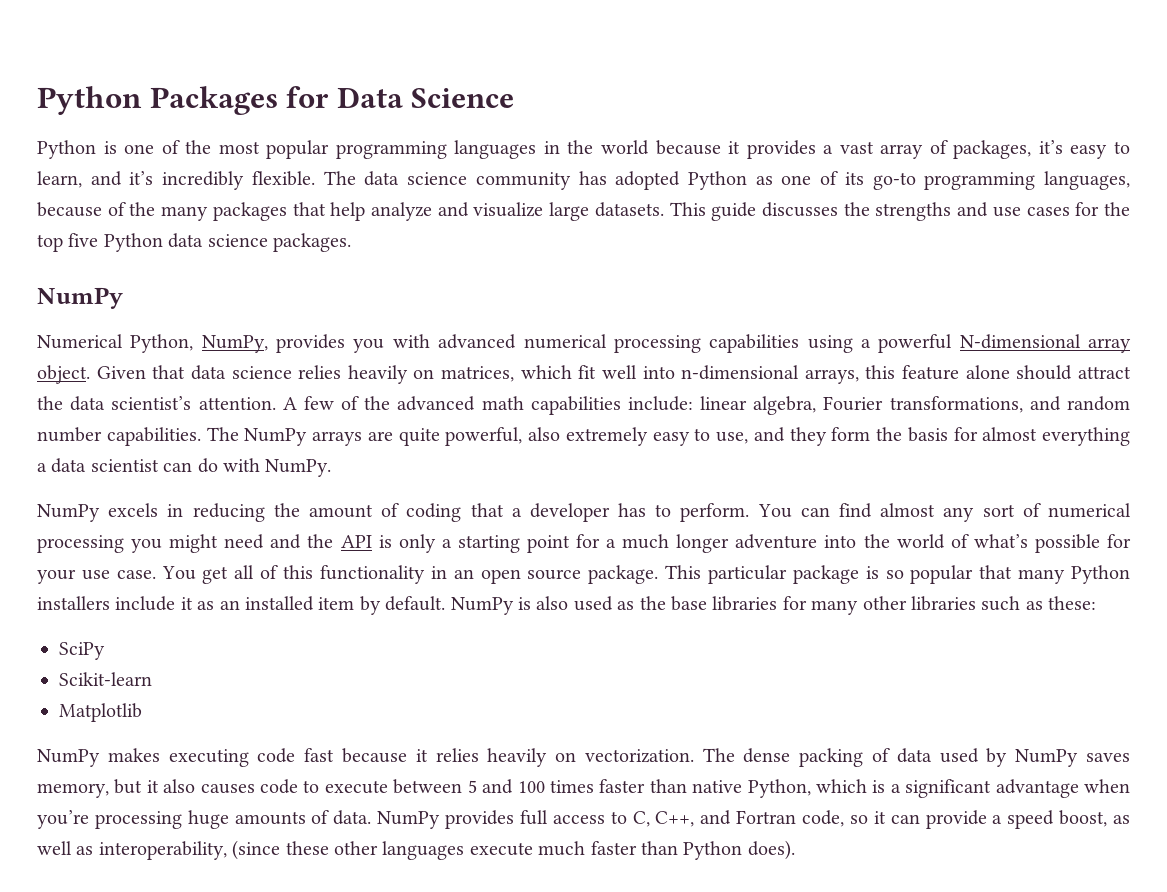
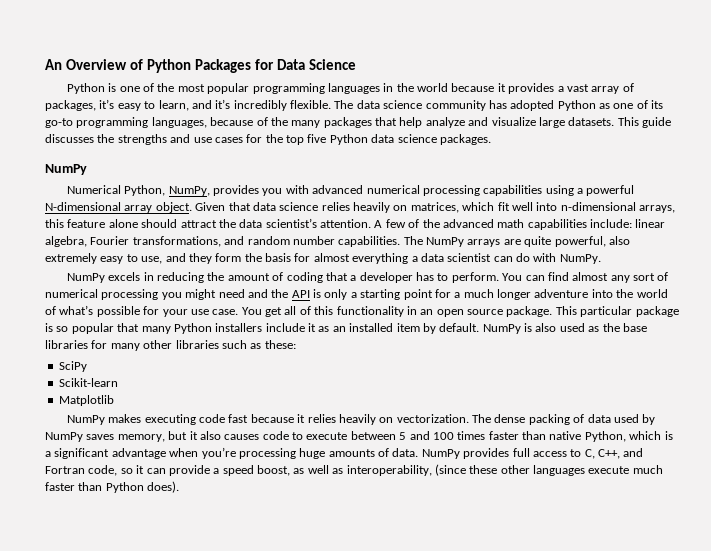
- Python Packages for Data Science
+ An Overview of Python Packages for Data Science

